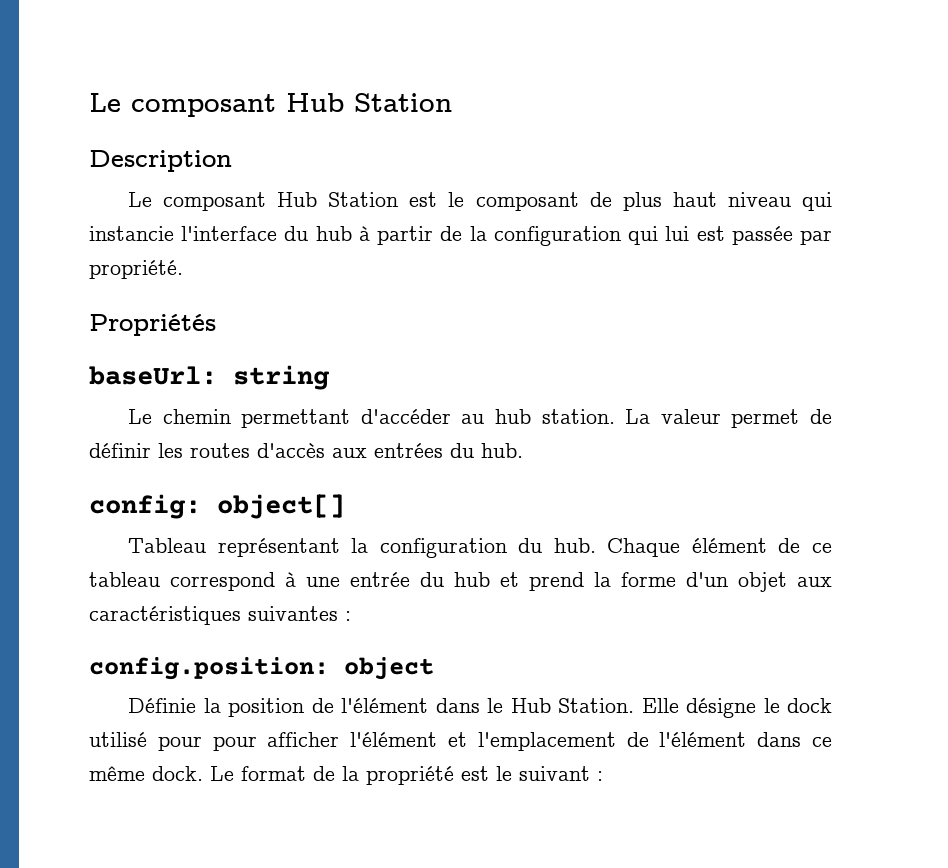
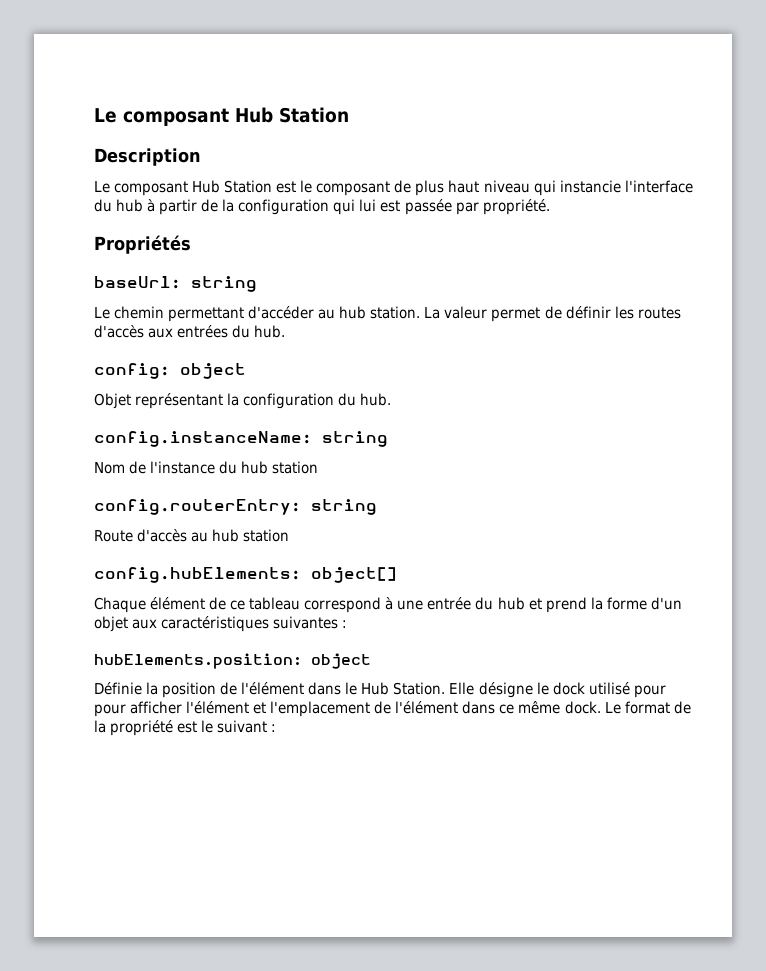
- config: object[]
- Tableau représentant la configuration du hub. Chaque élément de ce tableau correspond à une entrée du hub et prend la forme d'un objet aux caractéristiques suivantes :
+ config: object
+ Objet représentant la configuration du hub.
+ config.instanceName: string
+ Nom de l'instance du hub station
+ config.routerEntry: string
+ Route d'accès au hub station
+ config.hubElements: object[]
+ Chaque élément de ce tableau correspond à une entrée du hub et prend la forme d'un objet aux caractéristiques suivantes :
- config.position: object
+ hubElements.position: object

